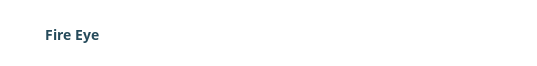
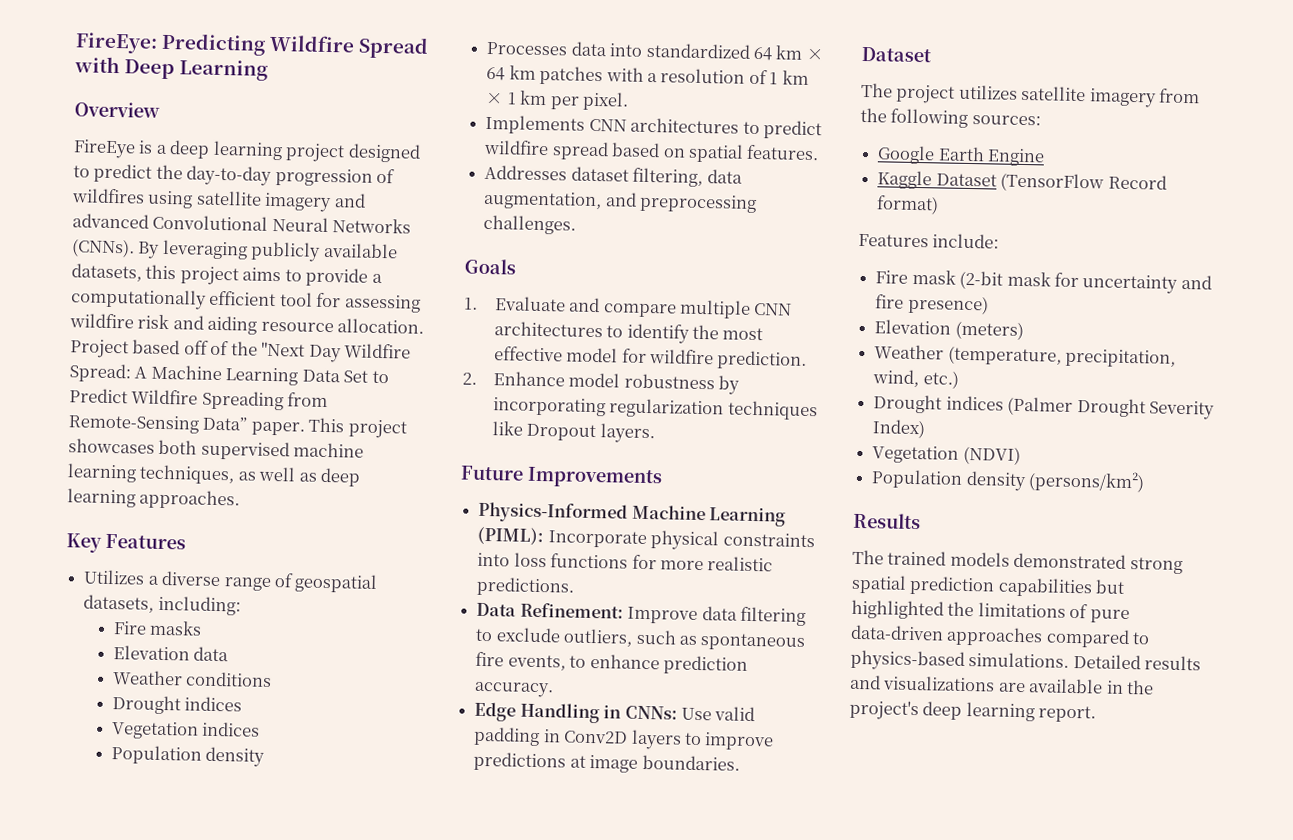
- Fire Eye
+ FireEye: Predicting Wildfire Spread with Deep Learning
+ Overview
+ FireEye is a deep learning project designed to predict the day-to-day progression of wildfires using satellite imagery and advanced Convolutional Neural Networks (CNNs). By leveraging publicly available datasets, this project aims to provide a computationally efficient tool for assessing wildfire risk and aiding resource allocation. Project based off of the "Next Day Wildfire Spread: A Machine Learning Data Set to Predict Wildfire Spreading from Remote-Sensing Data” paper. This project showcases both supervised machine learning techniques, as well as deep learning approaches.
+ Key Features
+ Utilizes a diverse range of geospatial datasets, including:
+ Fire masks
+ Elevation data
+ Weather conditions
+ Drought indices
+ Vegetation indices
+ Population density
+ Processes data into standardized 64 km × 64 km patches with a resolution of 1 km × 1 km per pixel.
+ Implements CNN architectures to predict wildfire spread based on spatial features.
+ Addresses dataset filtering, data augmentation, and preprocessing challenges.
+ Goals
+ 1. Evaluate and compare multiple CNN architectures to identify the most effective model for wildfire prediction.
+ 2. Enhance model robustness by incorporating regularization techniques like Dropout layers.
+ Future Improvements
+ Physics-Informed Machine Learning (PIML): Incorporate physical constraints into loss functions for more realistic predictions.
+ Data Refinement: Improve data filtering to exclude outliers, such as spontaneous fire events, to enhance prediction accuracy.
+ Edge Handling in CNNs: Use valid padding in Conv2D layers to improve predictions at image boundaries.
+ Dataset
+ The project utilizes satellite imagery from the following sources:
+ Google Earth Engine
+ Kaggle Dataset (TensorFlow Record format)
+ Features include:
+ Fire mask (2-bit mask for uncertainty and fire presence)
+ Elevation (meters)
+ Weather (temperature, precipitation, wind, etc.)
+ Drought indices (Palmer Drought Severity Index)
+ Vegetation (NDVI)
+ Population density (persons/km²)
+ Results
+ The trained models demonstrated strong spatial prediction capabilities but highlighted the limitations of pure data-driven approaches compared to physics-based simulations. Detailed results and visualizations are available in the project's deep learning report.

